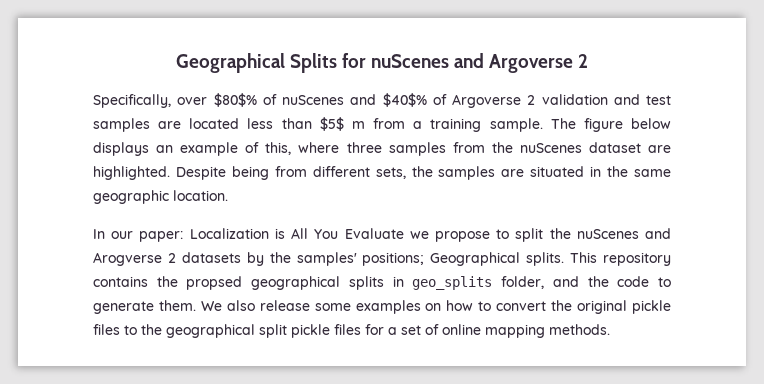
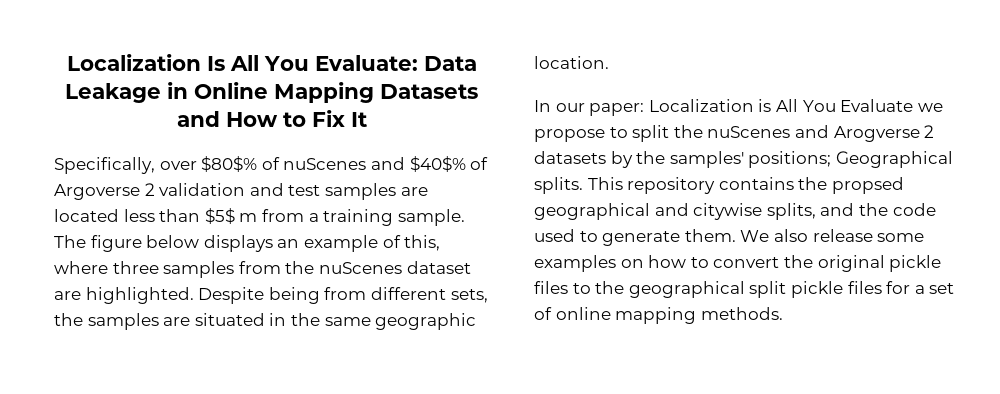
- Geographical Splits for nuScenes and Argoverse 2
+ Localization Is All You Evaluate: Data Leakage in Online Mapping Datasets and How to Fix It
- This repository contains the propsed geographical splits in geo_splits folder, and the code to generate them.
+ This repository contains the propsed geographical and citywise splits, and the code used to generate them.

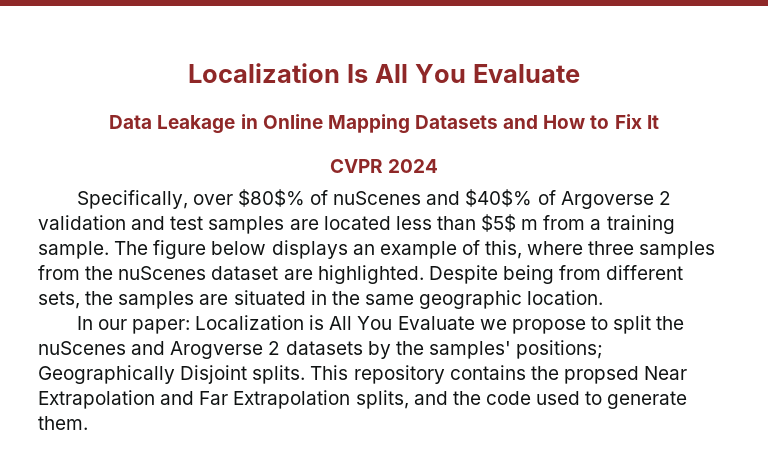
- Localization Is All You Evaluate: Data Leakage in Online Mapping Datasets and How to Fix It
+ Localization Is All You Evaluate
+ Data Leakage in Online Mapping Datasets and How to Fix It
+ CVPR 2024
- In our paper: Localization is All You Evaluate we propose to split the nuScenes and Arogverse 2 datasets by the samples' positions; Geographical splits.
+ In our paper: Localization is All You Evaluate we propose to split the nuScenes and Arogverse 2 datasets by the samples' positions; Geographically Disjoint splits.
- This repository contains the propsed geographical and citywise splits, and the code used to generate them. We also release some examples on how to convert the original pickle files to the geographical split pickle files for a set of online mapping methods.
+ This repository contains the propsed Near Extrapolation and Far Extrapolation splits, and the code used to generate them.

